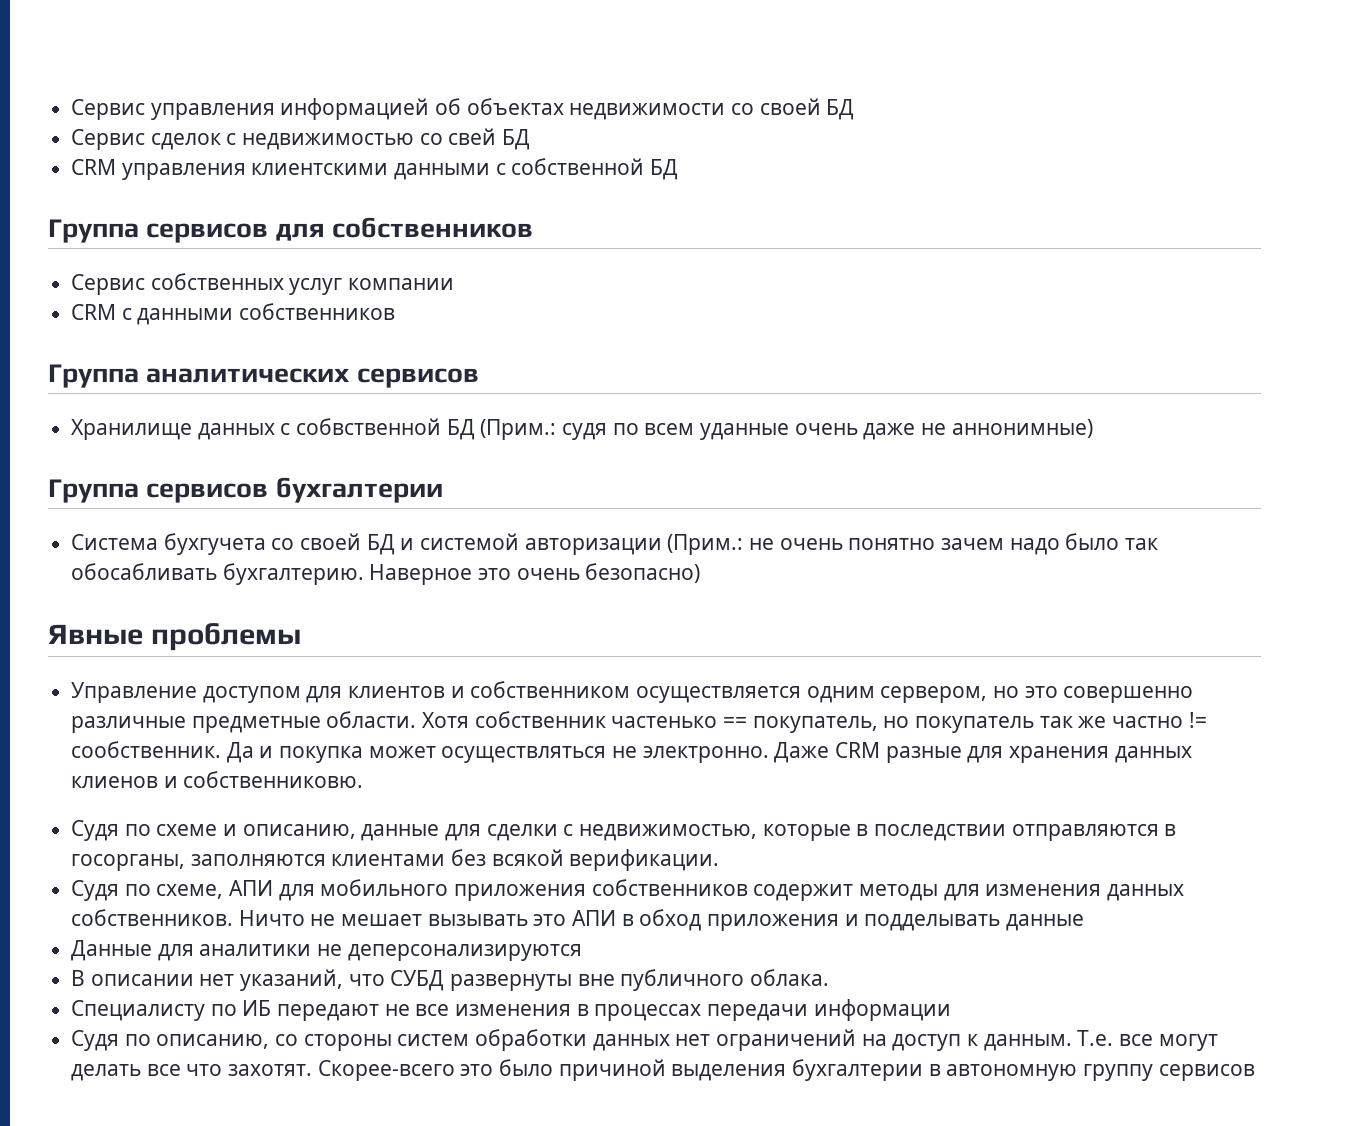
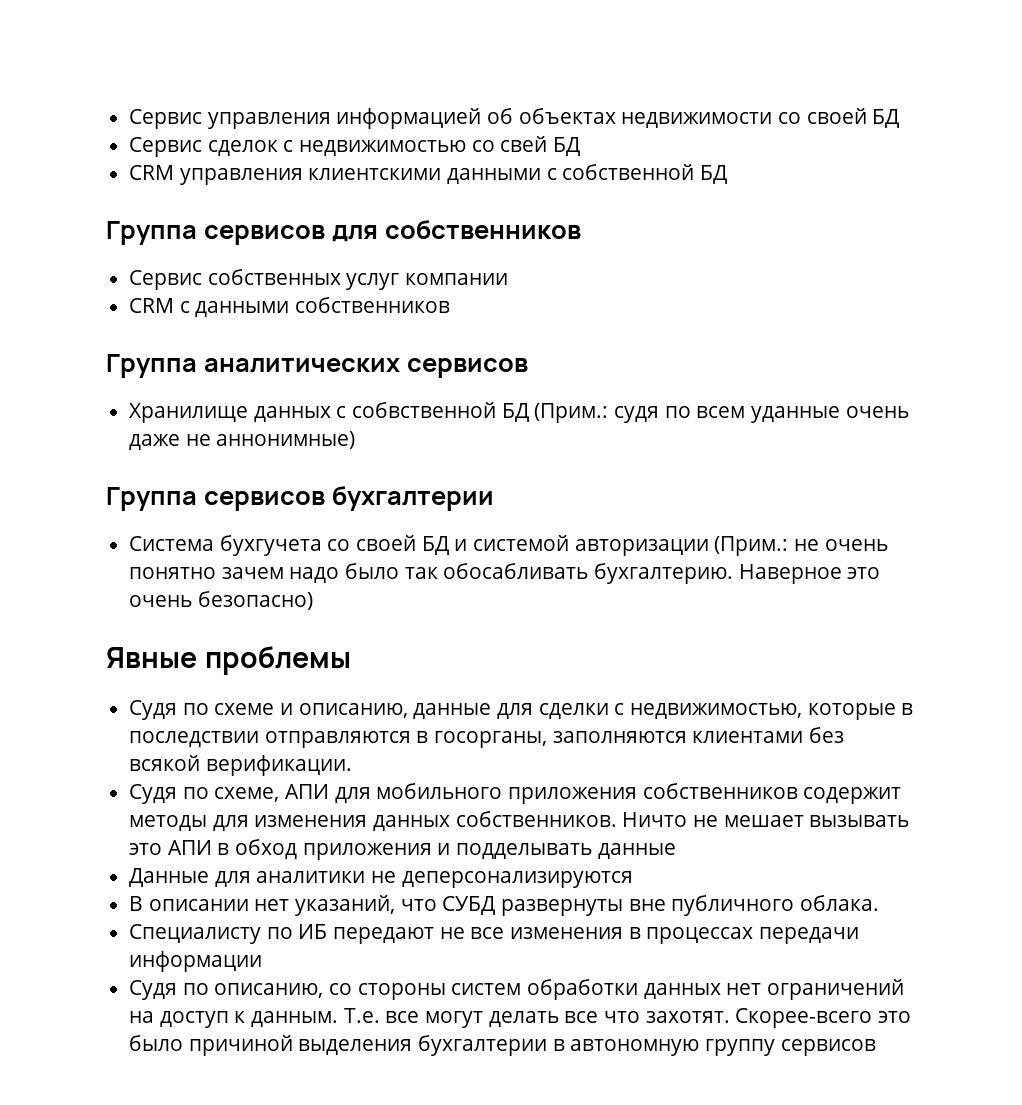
- Управление доступом для клиентов и собственником осуществляется одним сервером, но это совершенно различные предметные области. Хотя собственник частенько == покупатель, но покупатель так же частно != сообственник. Да и покупка может осуществляться не электронно. Даже CRM разные для хранения данных клиенов и собственниковю.

